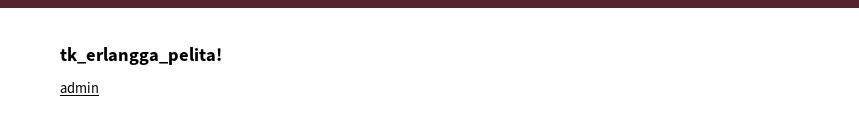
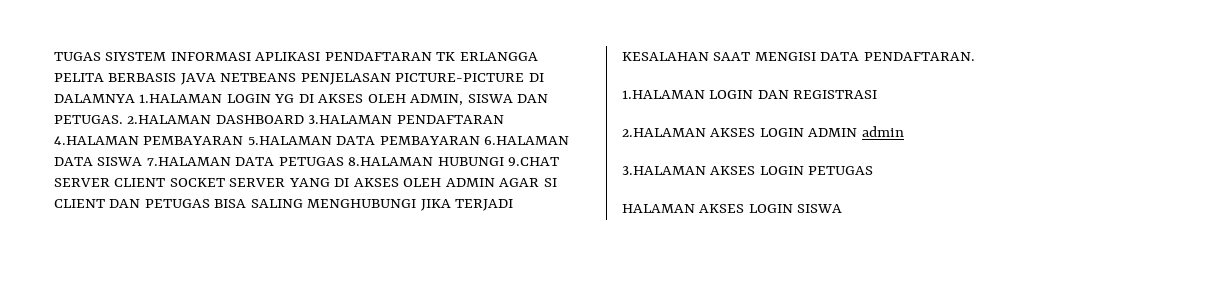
- tk_erlangga_pelita!
- admin
+ TUGAS SIYSTEM INFORMASI APLIKASI PENDAFTARAN TK ERLANGGA PELITA BERBASIS JAVA NETBEANS PENJELASAN PICTURE-PICTURE DI DALAMNYA 1.HALAMAN LOGIN YG DI AKSES OLEH ADMIN, SISWA DAN PETUGAS. 2.HALAMAN DASHBOARD 3.HALAMAN PENDAFTARAN 4.HALAMAN PEMBAYARAN 5.HALAMAN DATA PEMBAYARAN 6.HALAMAN DATA SISWA 7.HALAMAN DATA PETUGAS 8.HALAMAN HUBUNGI 9.CHAT SERVER CLIENT SOCKET SERVER YANG DI AKSES OLEH ADMIN AGAR SI CLIENT DAN PETUGAS BISA SALING MENGHUBUNGI JIKA TERJADI KESALAHAN SAAT MENGISI DATA PENDAFTARAN.
+ 1.HALAMAN LOGIN DAN REGISTRASI
+ 2.HALAMAN AKSES LOGIN ADMIN admin
+ 3.HALAMAN AKSES LOGIN PETUGAS
+ HALAMAN AKSES LOGIN SISWA

